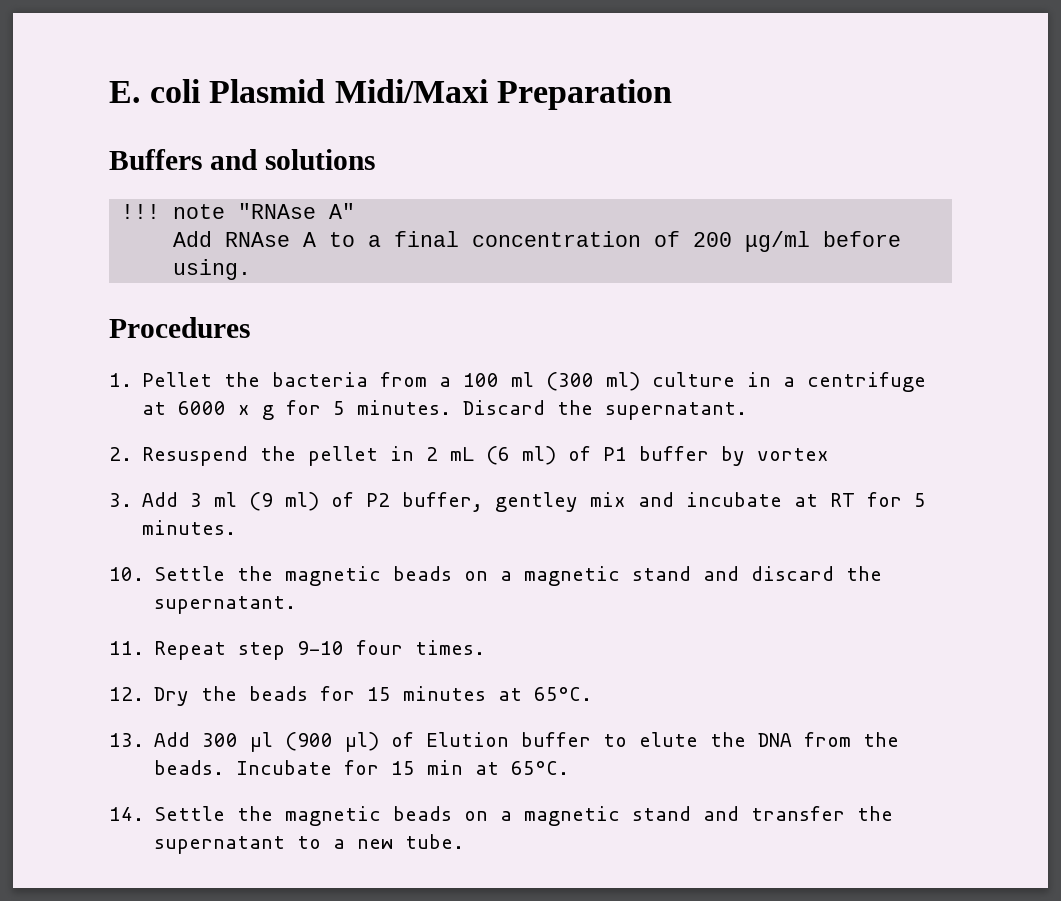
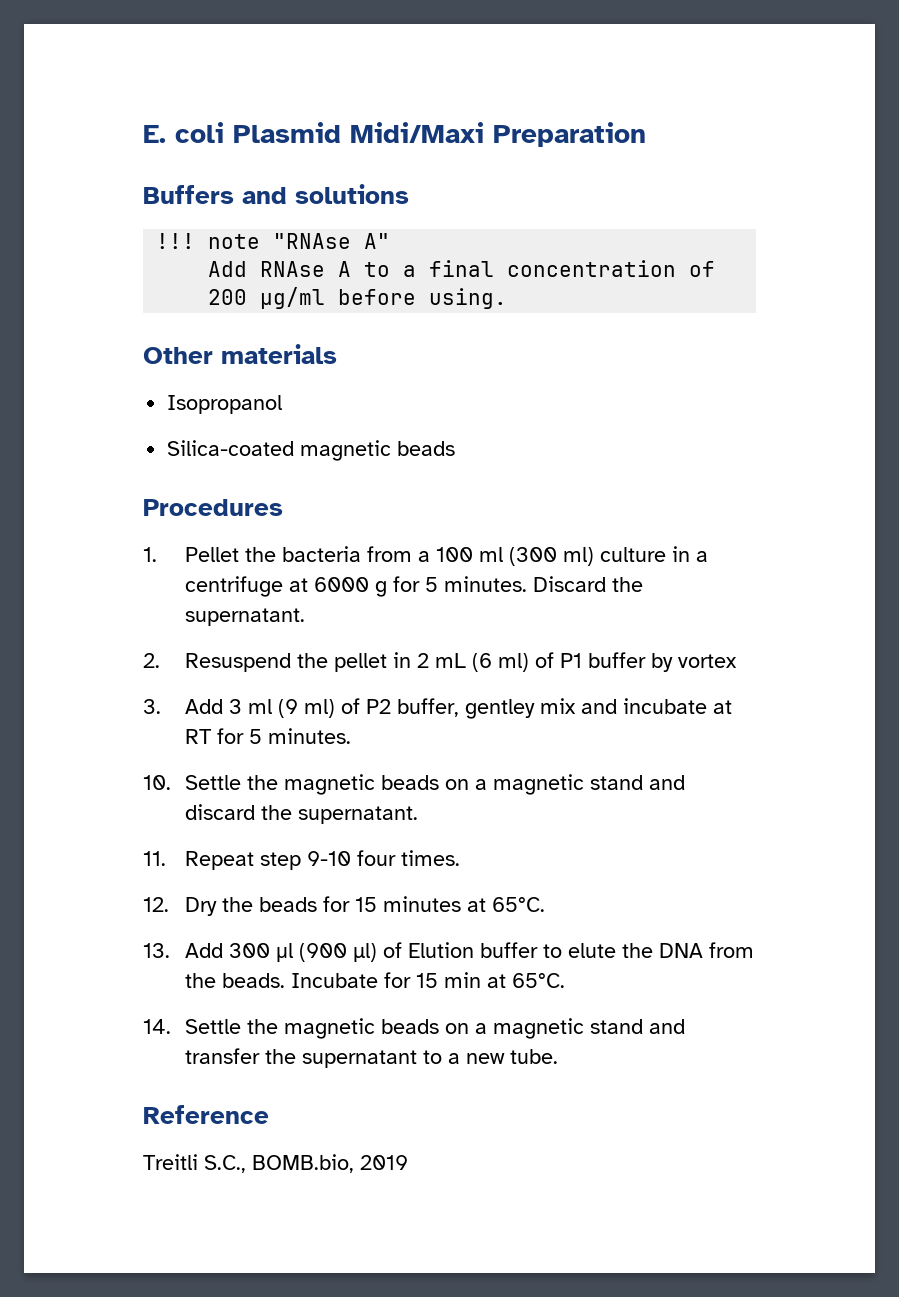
+ Other materials
+ Isopropanol
+ Silica-coated magnetic beads
- 1. Pellet the bacteria from a 100 ml (300 ml) culture in a centrifuge at 6000 x g for 5 minutes.
+ 1. Pellet the bacteria from a 100 ml (300 ml) culture in a centrifuge at 6000 g for 5 minutes.
+ Reference
+ Treitli S.C., BOMB.bio, 2019

